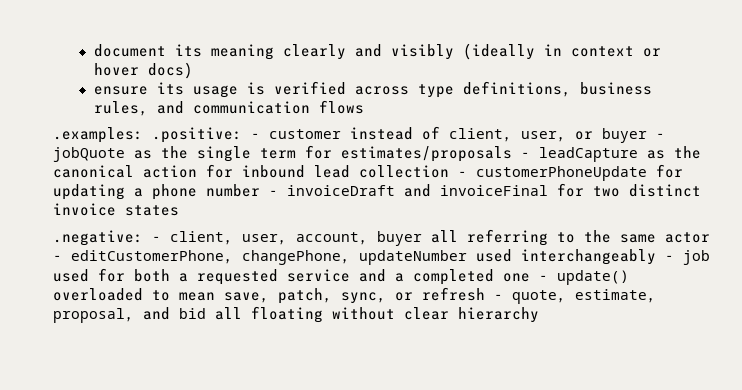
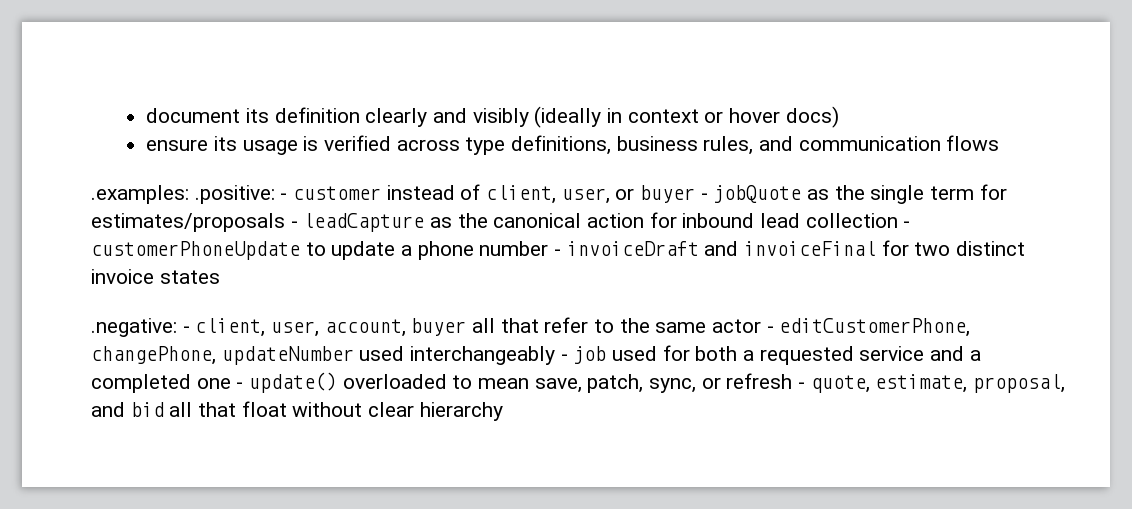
- document its meaning clearly and visibly (ideally in context or hover docs)
+ document its definition clearly and visibly (ideally in context or hover docs)
- .examples: .positive: - customer instead of client, user, or buyer - jobQuote as the single term for estimates/proposals - leadCapture as the canonical action for inbound lead collection - customerPhoneUpdate for updating a phone number - invoiceDraft and invoiceFinal for two distinct invoice states
+ .examples: .positive: - customer instead of client, user, or buyer - jobQuote as the single term for estimates/proposals - leadCapture as the canonical action for inbound lead collection - customerPhoneUpdate to update a phone number - invoiceDraft and invoiceFinal for two distinct invoice states
- .negative: - client, user, account, buyer all referring to the same actor - editCustomerPhone, changePhone, updateNumber used interchangeably - job used for both a requested service and a completed one - update() overloaded to mean save, patch, sync, or refresh - quote, estimate, proposal, and bid all floating without clear hierarchy
+ .negative: - client, user, account, buyer all that refer to the same actor - editCustomerPhone, changePhone, updateNumber used interchangeably - job used for both a requested service and a completed one - update() overloaded to mean save, patch, sync, or refresh - quote, estimate, proposal, and bid all that float without clear hierarchy

